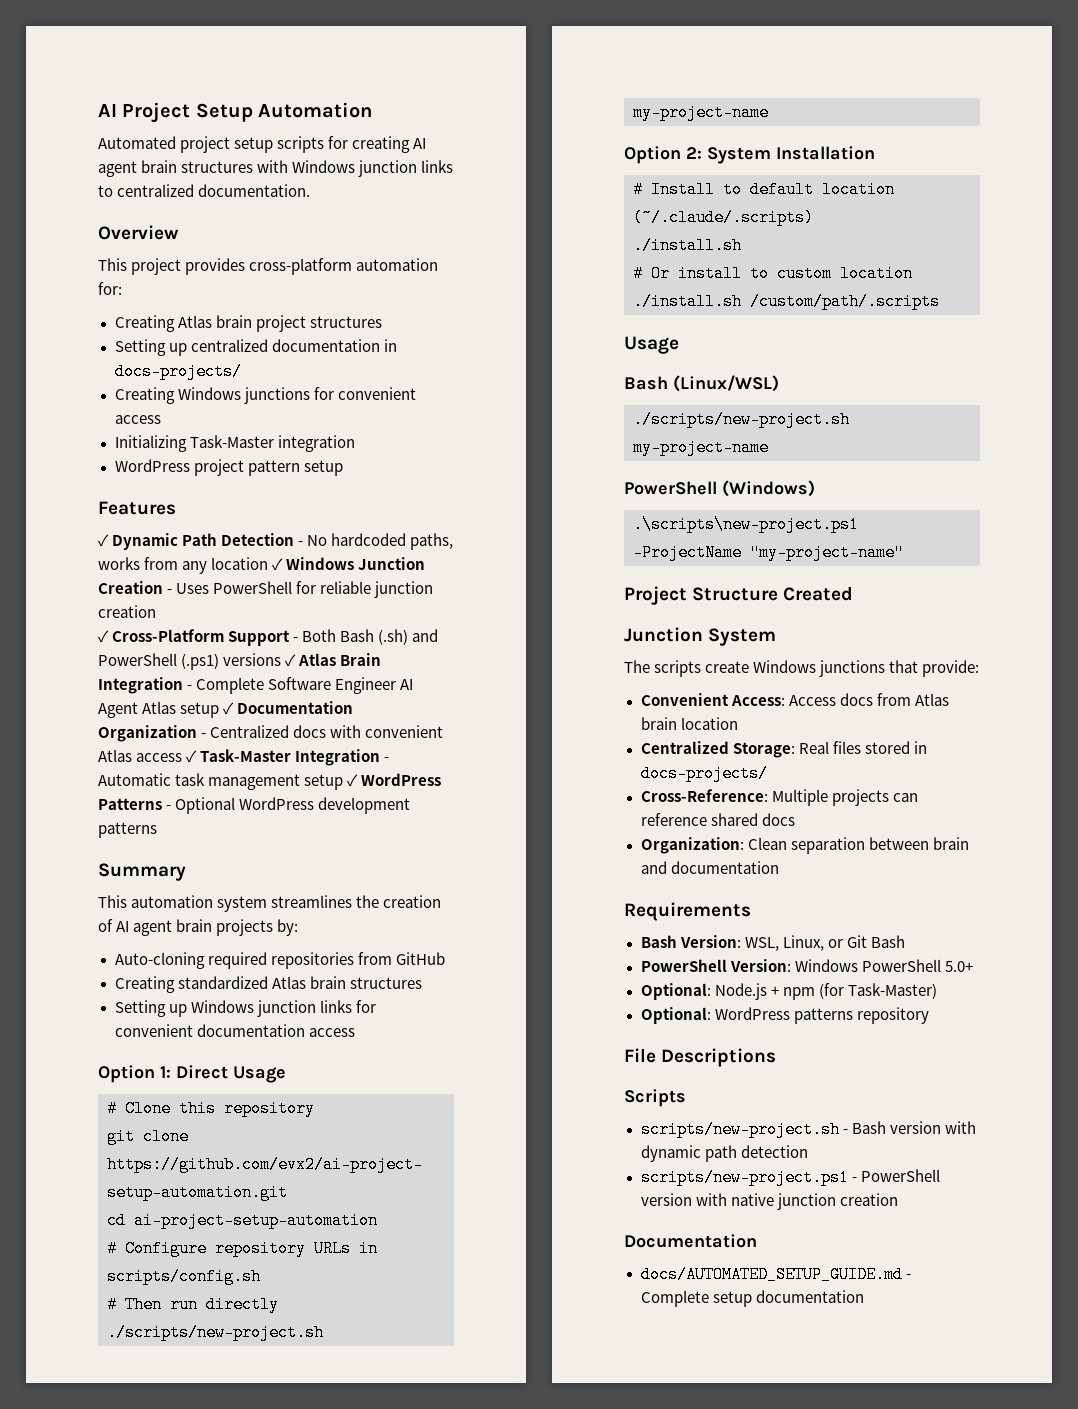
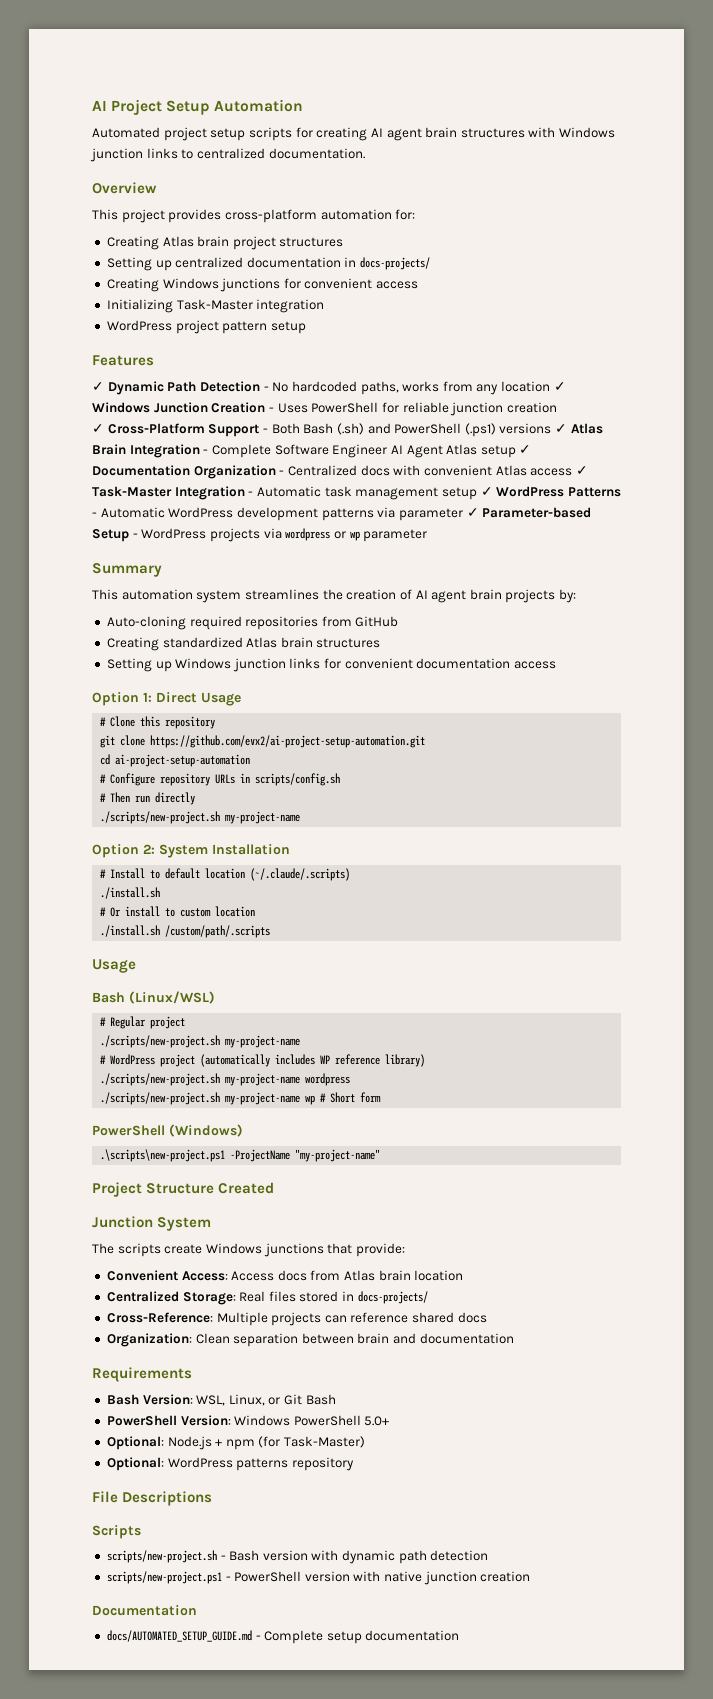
- ✓ Cross-Platform Support - Both Bash (.sh) and PowerShell (.ps1) versions ✓ Atlas Brain Integration - Complete Software Engineer AI Agent Atlas setup ✓ Documentation Organization - Centralized docs with convenient Atlas access ✓ Task-Master Integration - Automatic task management setup ✓ WordPress Patterns - Optional WordPress development patterns
+ ✓ Cross-Platform Support - Both Bash (.sh) and PowerShell (.ps1) versions ✓ Atlas Brain Integration - Complete Software Engineer AI Agent Atlas setup ✓ Documentation Organization - Centralized docs with convenient Atlas access ✓ Task-Master Integration - Automatic task management setup ✓ WordPress Patterns - Automatic WordPress development patterns via parameter ✓ Parameter-based Setup - WordPress projects via wordpress or wp parameter
  Bash (Linux/WSL)
+ # Regular project
  ./scripts/new-project.sh my-project-name
+ # WordPress project (automatically includes WP reference library)
+ ./scripts/new-project.sh my-project-name wordpress
+ ./scripts/new-project.sh my-project-name wp # Short form

